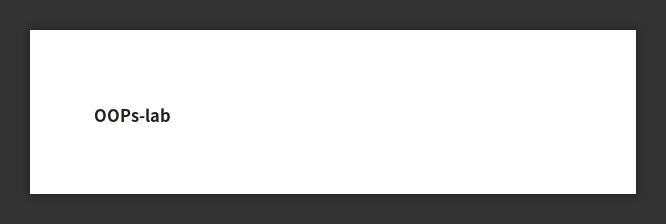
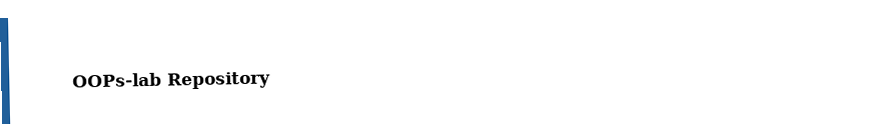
- OOPs-lab
+ OOPs-lab Repository

